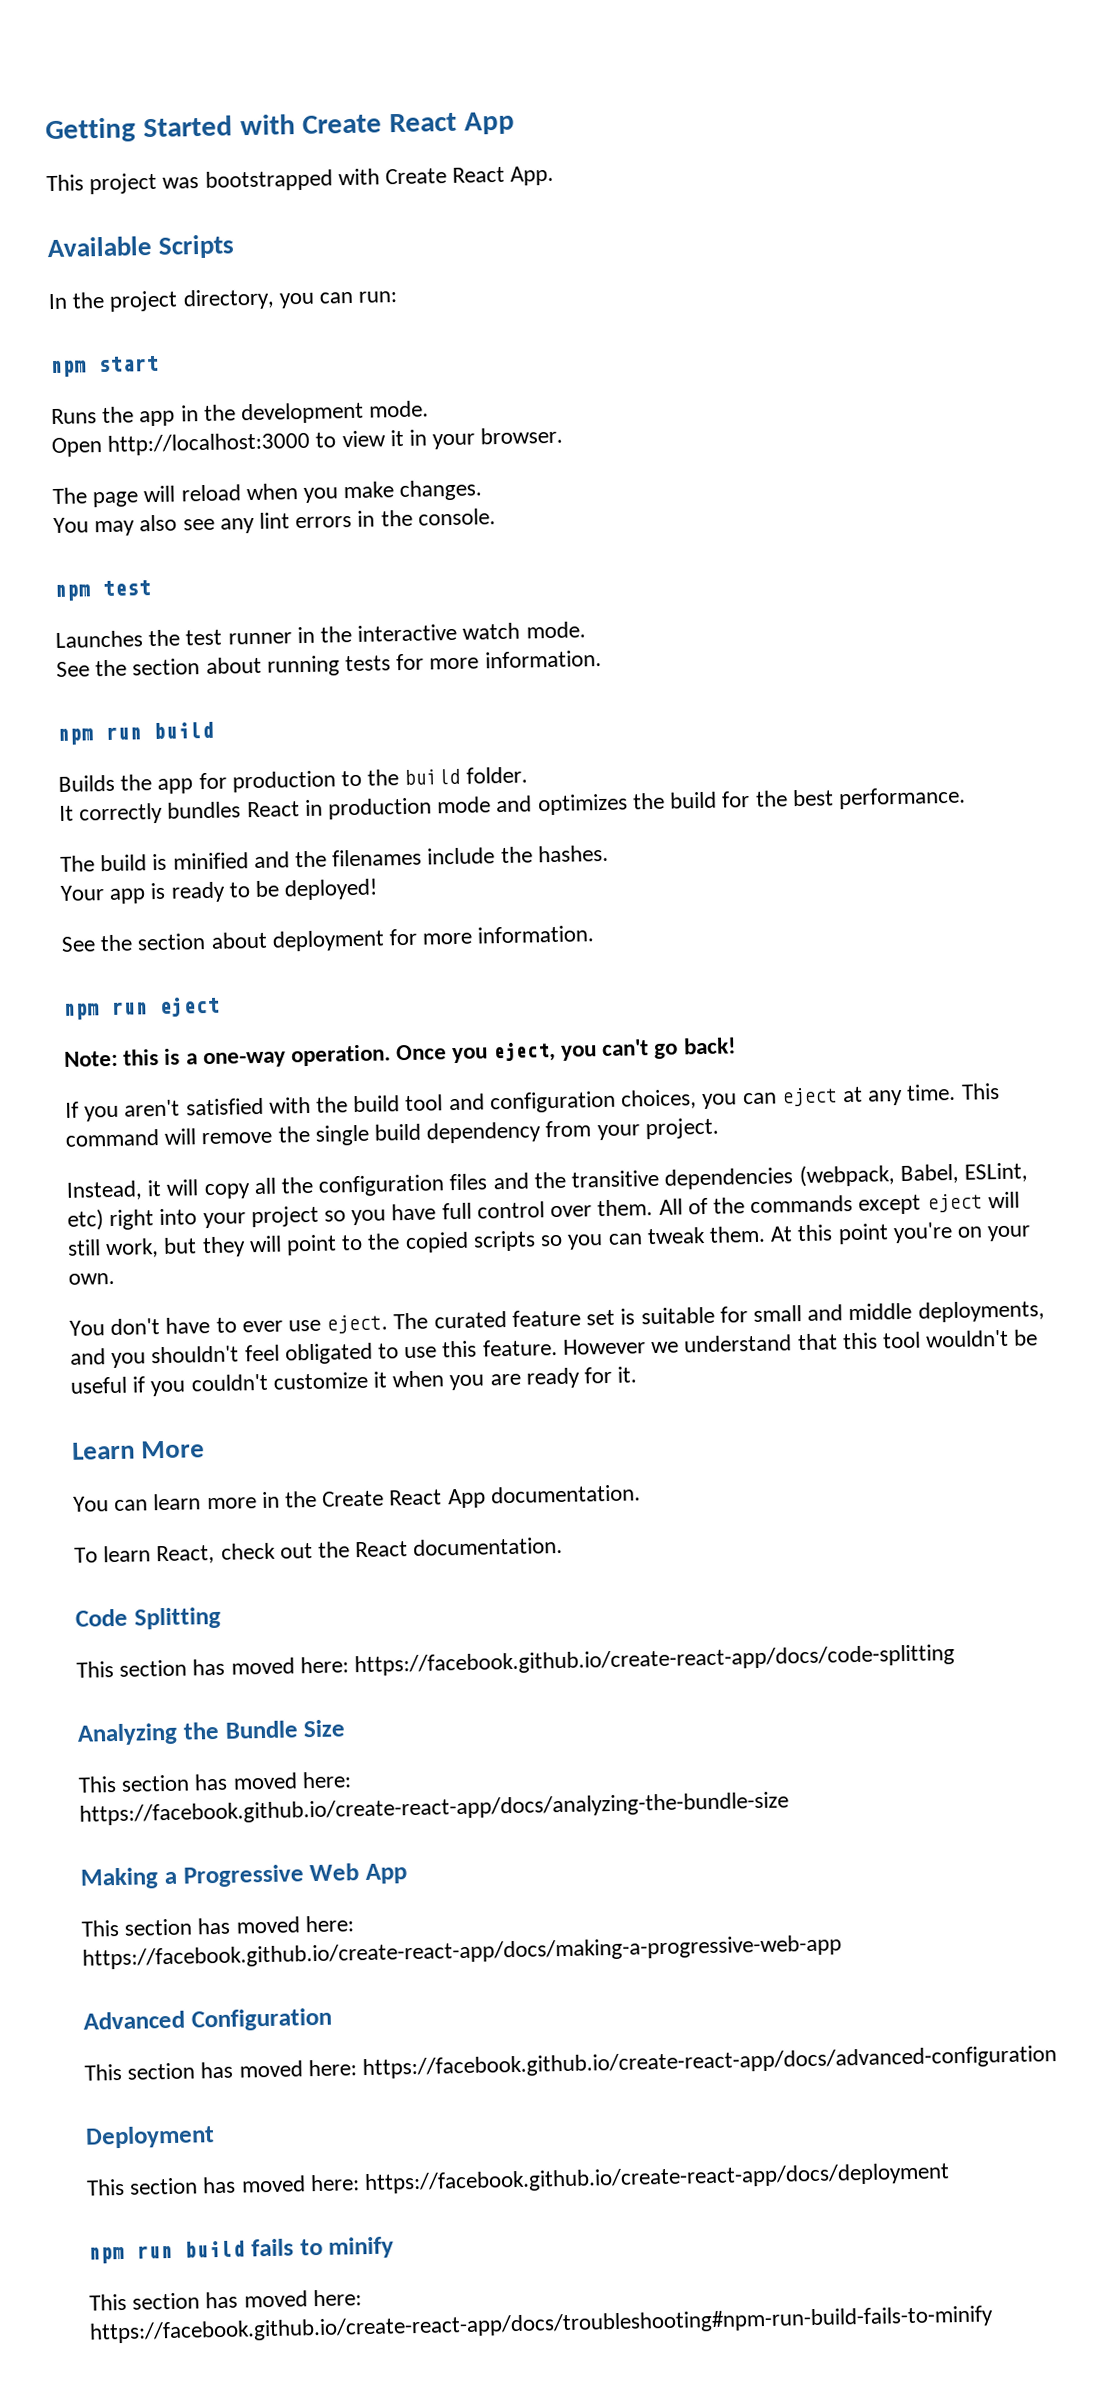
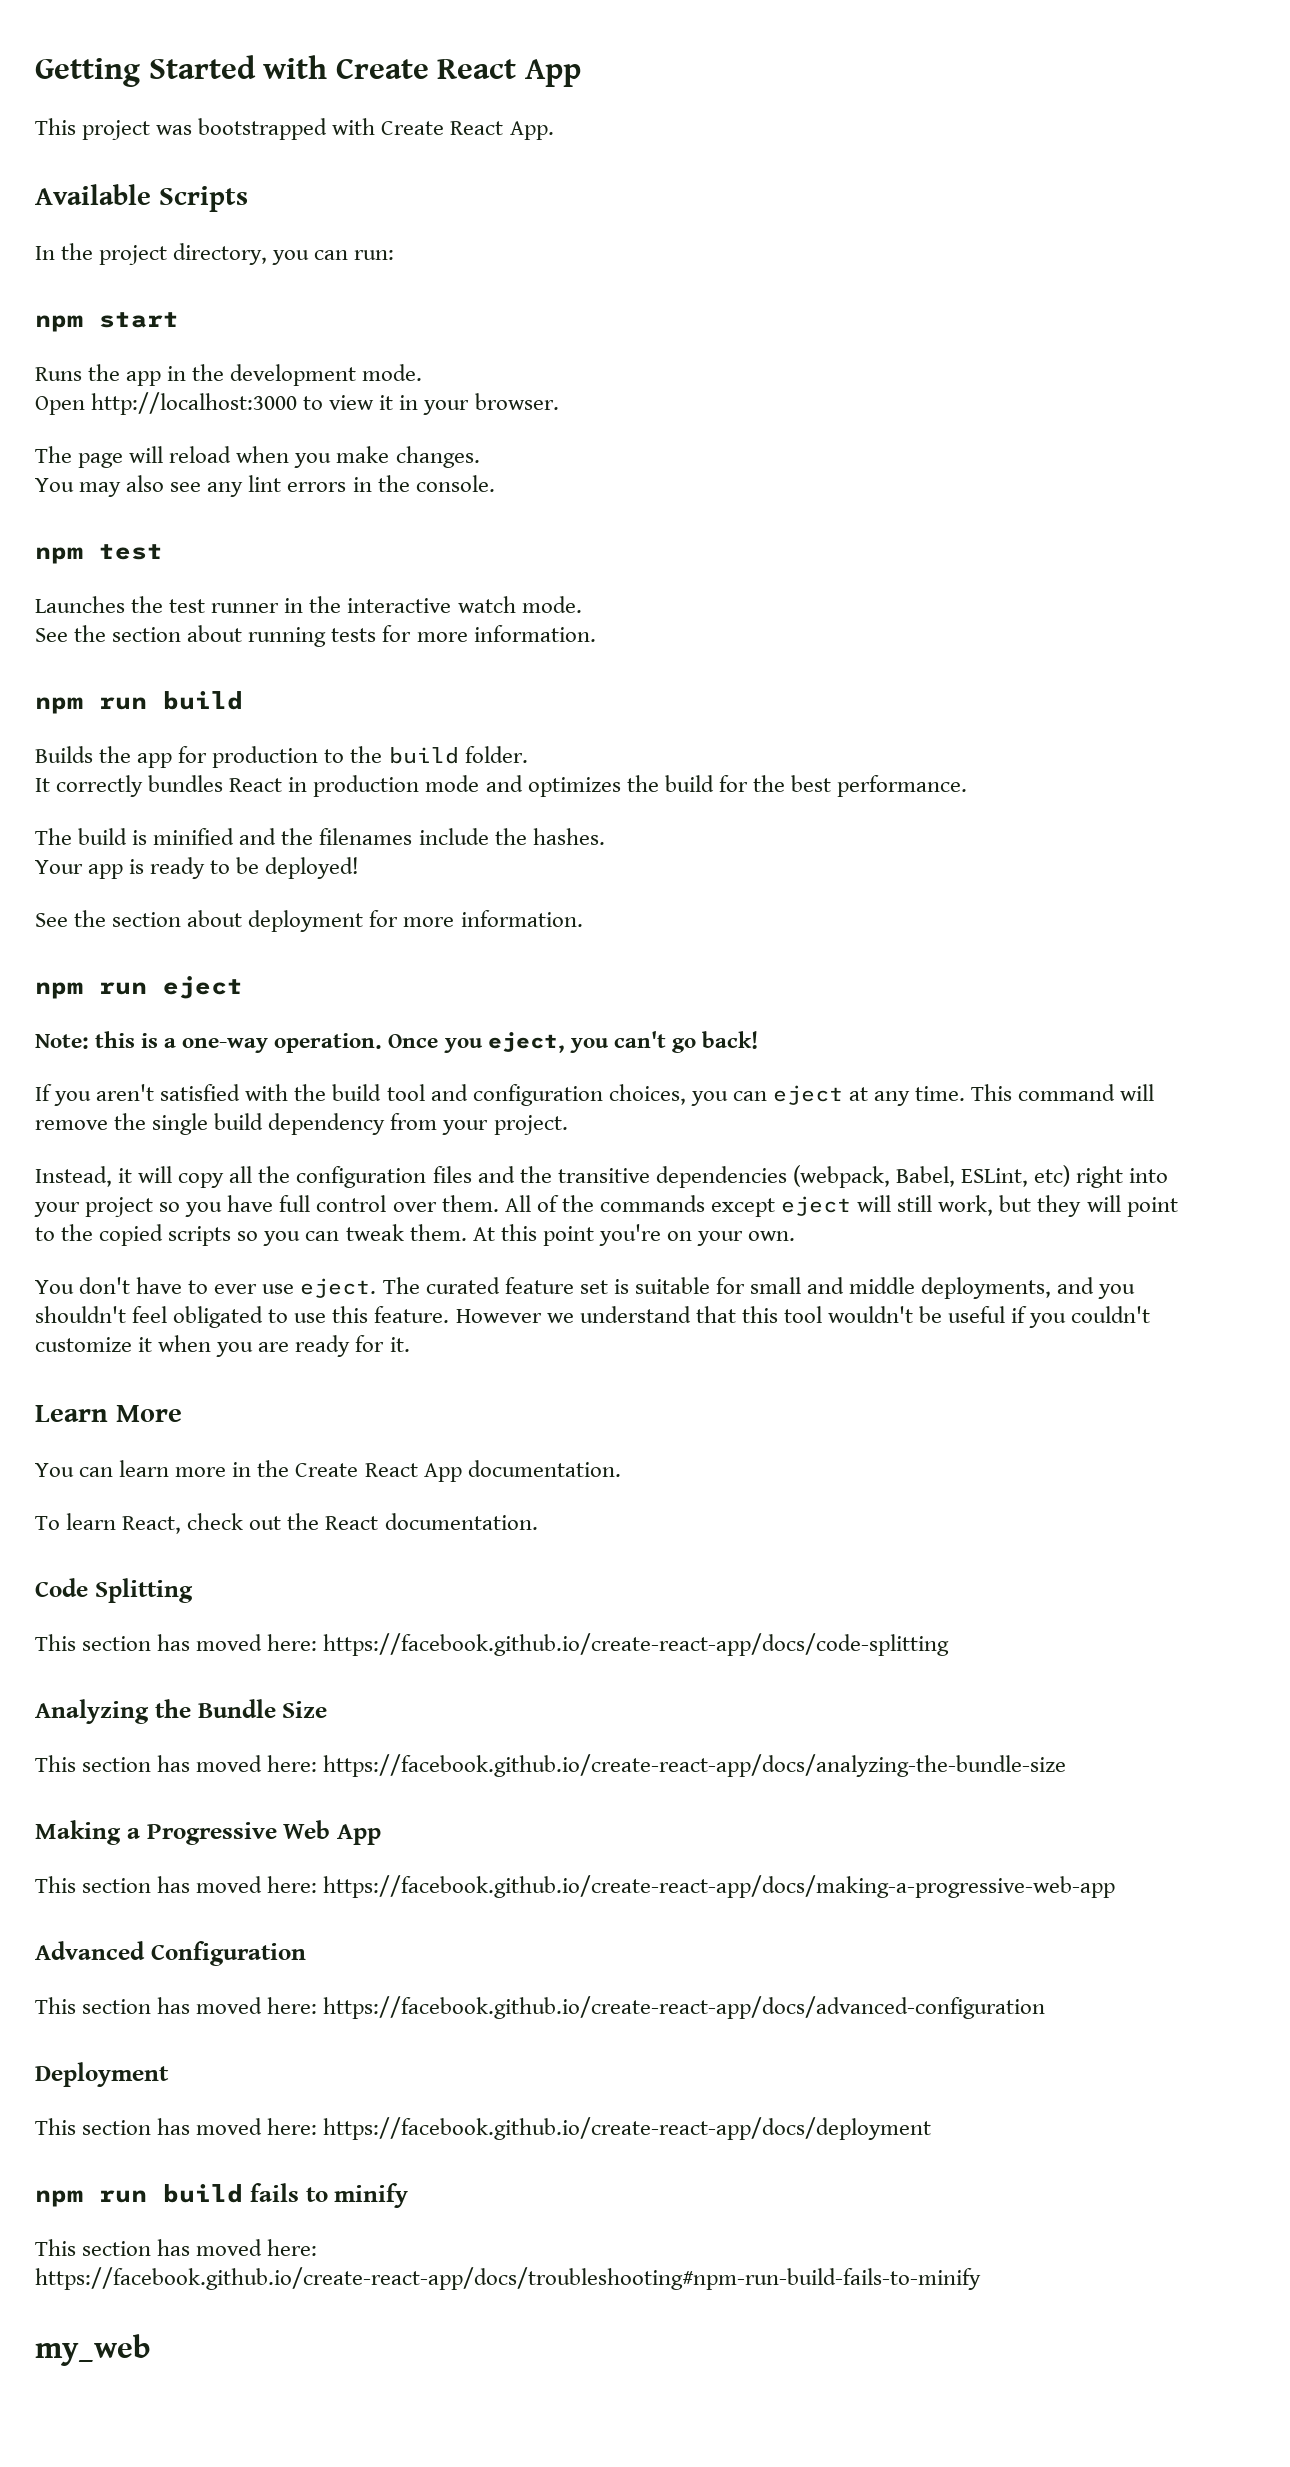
+ my_web

